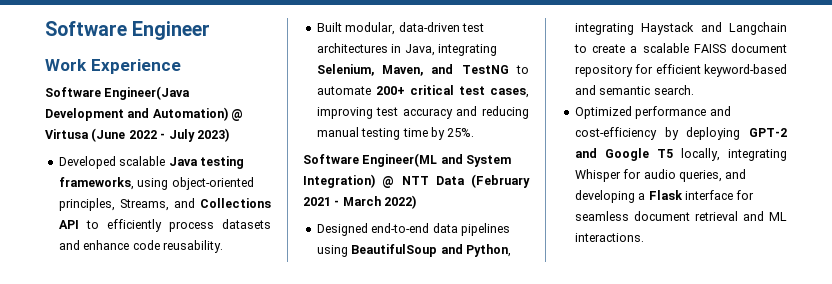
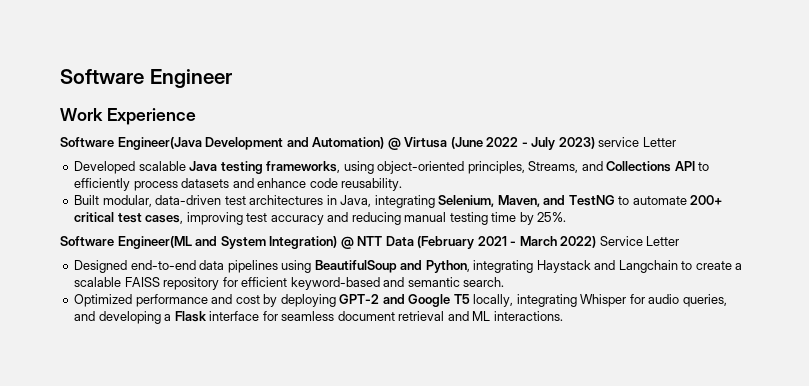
- Software Engineer(Java Development and Automation) @ Virtusa (June 2022 - July 2023)
+ Software Engineer(Java Development and Automation) @ Virtusa (June 2022 - July 2023) service Letter
- Software Engineer(ML and System Integration) @ NTT Data (February 2021 - March 2022)
+ Software Engineer(ML and System Integration) @ NTT Data (February 2021 - March 2022) Service Letter
- Designed end-to-end data pipelines using BeautifulSoup and Python, integrating Haystack and Langchain to create a scalable FAISS document repository for efficient keyword-based and semantic search.
+ Designed end-to-end data pipelines using BeautifulSoup and Python, integrating Haystack and Langchain to create a scalable FAISS repository for efficient keyword-based and semantic search.
- Optimized performance and cost-efficiency by deploying GPT-2 and Google T5 locally, integrating Whisper for audio queries, and developing a Flask interface for seamless document retrieval and ML interactions.
+ Optimized performance and cost by deploying GPT-2 and Google T5 locally, integrating Whisper for audio queries, and developing a Flask interface for seamless document retrieval and ML interactions.

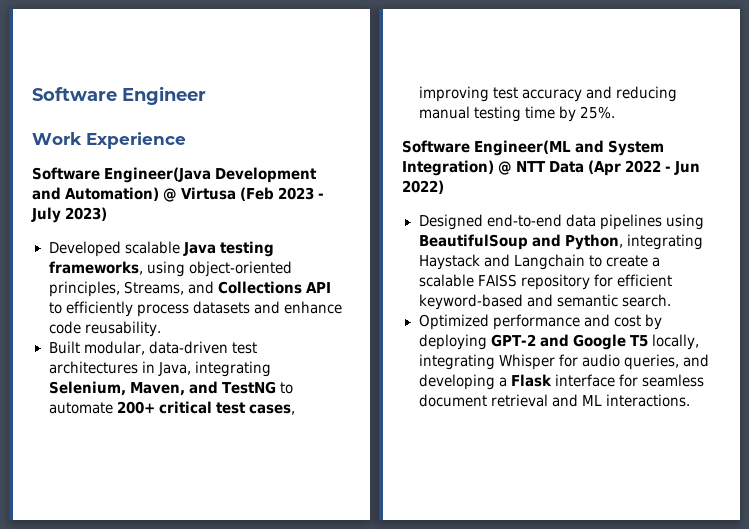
- Software Engineer(Java Development and Automation) @ Virtusa (June 2022 - July 2023) service Letter
+ Software Engineer(Java Development and Automation) @ Virtusa (Feb 2023 - July 2023)
- Software Engineer(ML and System Integration) @ NTT Data (February 2021 - March 2022) Service Letter
+ Software Engineer(ML and System Integration) @ NTT Data (Apr 2022 - Jun 2022)

